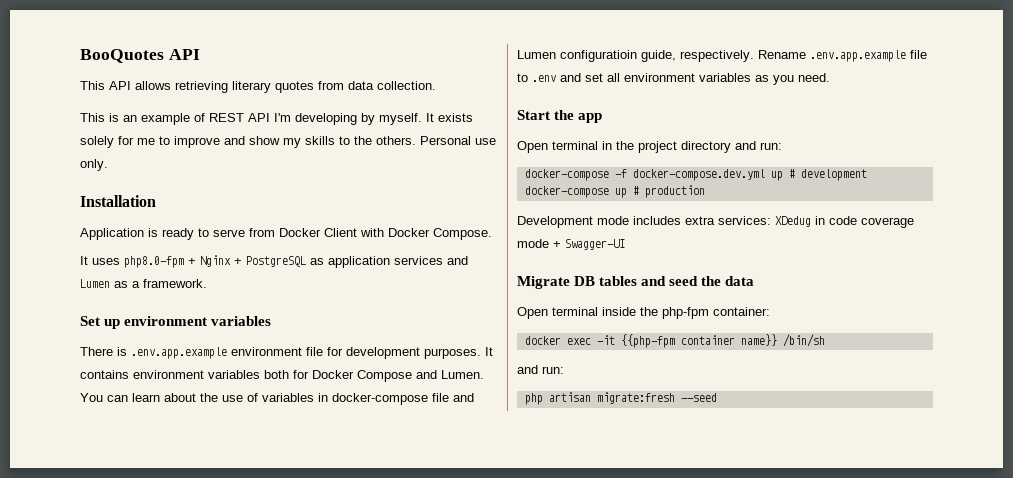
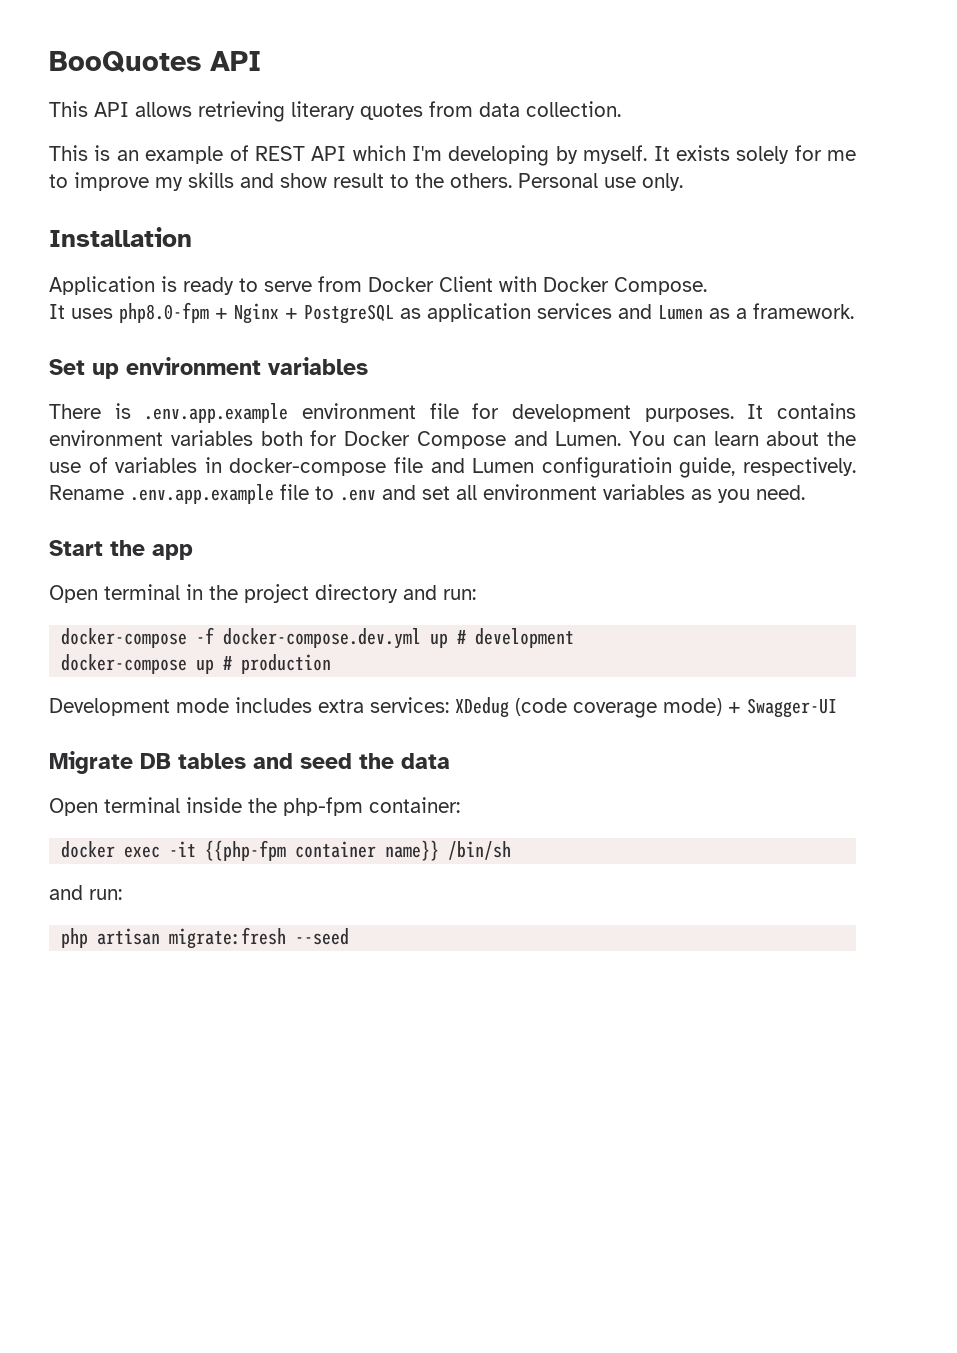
- This is an example of REST API I'm developing by myself.
+ This is an example of REST API which I'm developing by myself.
- It exists solely for me to improve and show my skills to the others.
+ It exists solely for me to improve my skills and show result to the others.
- Development mode includes extra services: XDedug in code coverage mode + Swagger-UI
+ Development mode includes extra services: XDedug (code coverage mode) + Swagger-UI

